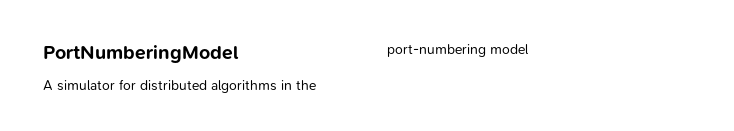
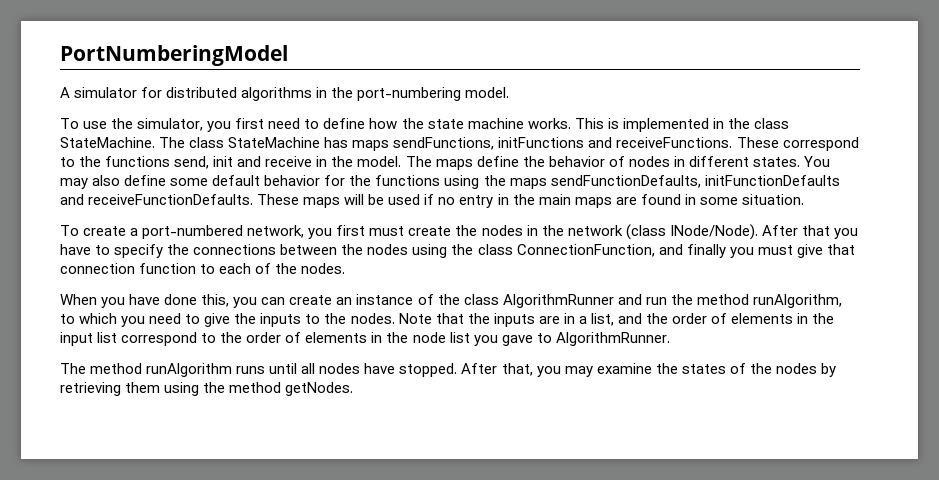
- A simulator for distributed algorithms in the port-numbering model
+ A simulator for distributed algorithms in the port-numbering model.
+ To use the simulator, you first need to define how the state machine works. This is implemented in the class StateMachine. The class StateMachine has maps sendFunctions, initFunctions and receiveFunctions. These correspond to the functions send, init and receive in the model. The maps define the behavior of nodes in different states. You may also define some default behavior for the functions using the maps sendFunctionDefaults, initFunctionDefaults and receiveFunctionDefaults. These maps will be used if no entry in the main maps are found in some situation.
+ To create a port-numbered network, you first must create the nodes in the network (class INode/Node). After that you have to specify the connections between the nodes using the class ConnectionFunction, and finally you must give that connection function to each of the nodes.
+ When you have done this, you can create an instance of the class AlgorithmRunner and run the method runAlgorithm, to which you need to give the inputs to the nodes. Note that the inputs are in a list, and the order of elements in the input list correspond to the order of elements in the node list you gave to AlgorithmRunner.
+ The method runAlgorithm runs until all nodes have stopped. After that, you may examine the states of the nodes by retrieving them using the method getNodes.

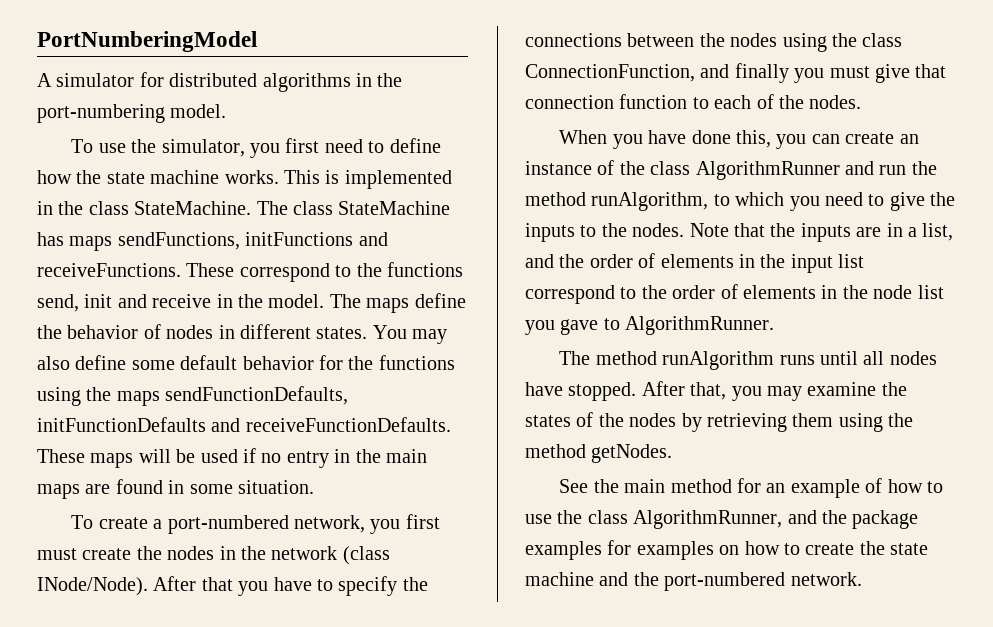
+ See the main method for an example of how to use the class AlgorithmRunner, and the package examples for examples on how to create the state machine and the port-numbered network.

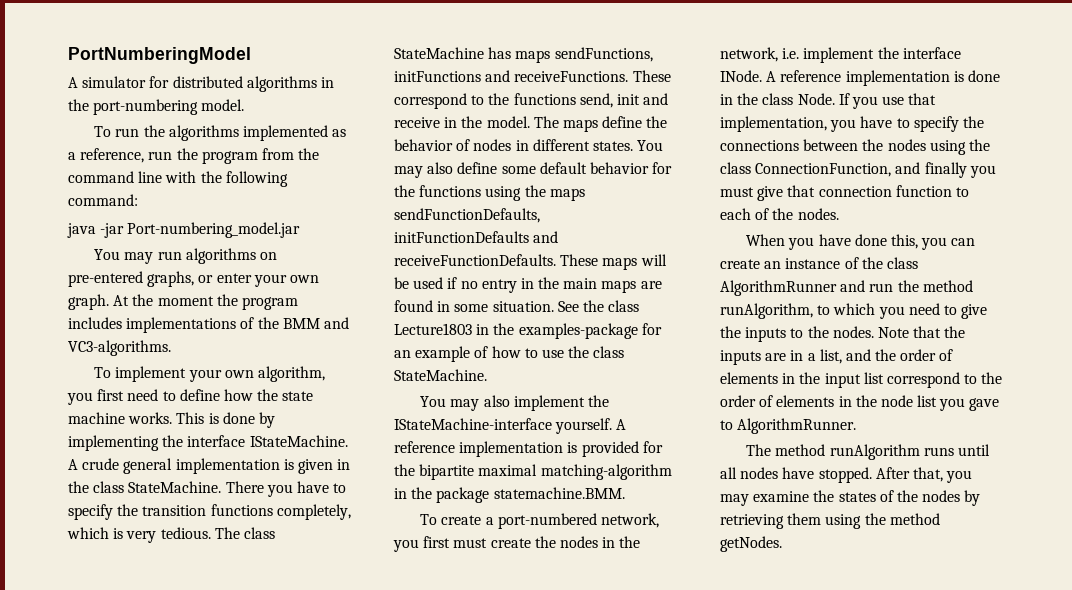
- To use the simulator, you first need to define how the state machine works.
+ To run the algorithms implemented as a reference, run the program from the command line with the following command:
+ java -jar Port-numbering_model.jar
+ You may run algorithms on pre-entered graphs, or enter your own graph. At the moment the program includes implementations of the BMM and VC3-algorithms.
+ To implement your own algorithm, you first need to define how the state machine works.
- This is implemented in the class StateMachine.
+ This is done by implementing the interface IStateMachine. A crude general implementation is given in the class StateMachine. There you have to specify the transition functions completely, which is very tedious.
+ See the class Lecture1803 in the examples-package for an example of how to use the class StateMachine.
+ You may also implement the IStateMachine-interface yourself. A reference implementation is provided for the bipartite maximal matching-algorithm in the package statemachine.BMM.
- To create a port-numbered network, you first must create the nodes in the network (class INode/Node). After that you have to specify the connections between the nodes using the class ConnectionFunction, and finally you must give that connection function to each of the nodes.
+ To create a port-numbered network, you first must create the nodes in the network, i.e. implement the interface INode. A reference implementation is done in the class Node. If you use that implementation, you have to specify the connections between the nodes using the class ConnectionFunction, and finally you must give that connection function to each of the nodes.
- See the main method for an example of how to use the class AlgorithmRunner, and the package examples for examples on how to create the state machine and the port-numbered network.

